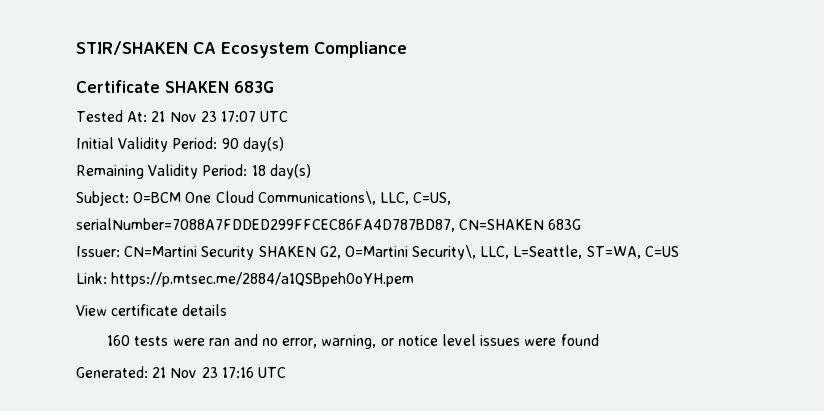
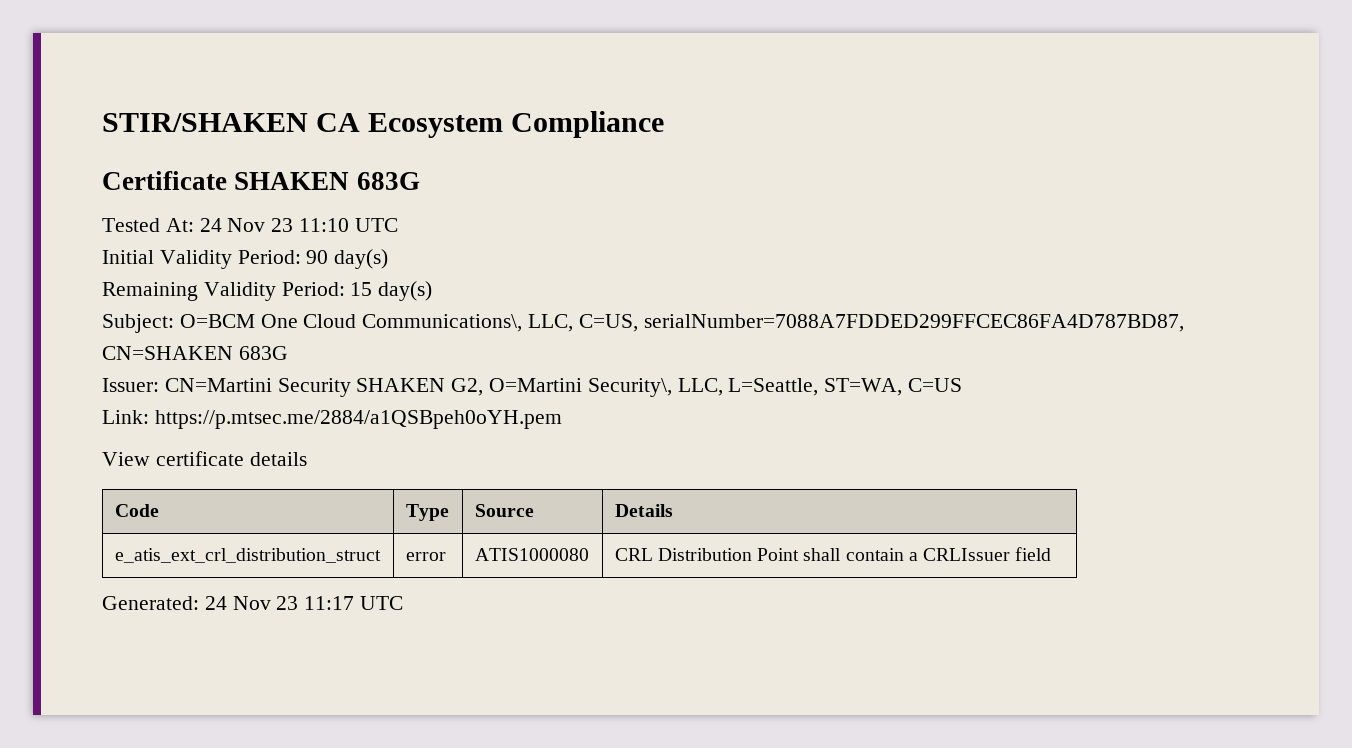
- Tested At: 21 Nov 23 17:07 UTC
+ Tested At: 24 Nov 23 11:10 UTC
- Remaining Validity Period: 18 day(s)
+ Remaining Validity Period: 15 day(s)
- 160 tests were ran and no error, warning, or notice level issues were found
+ Code | Type | Source | Details
+ e_atis_ext_crl_distribution_struct | error | ATIS1000080 | CRL Distribution Point shall contain a CRLIssuer field
- Generated: 21 Nov 23 17:16 UTC
+ Generated: 24 Nov 23 11:17 UTC

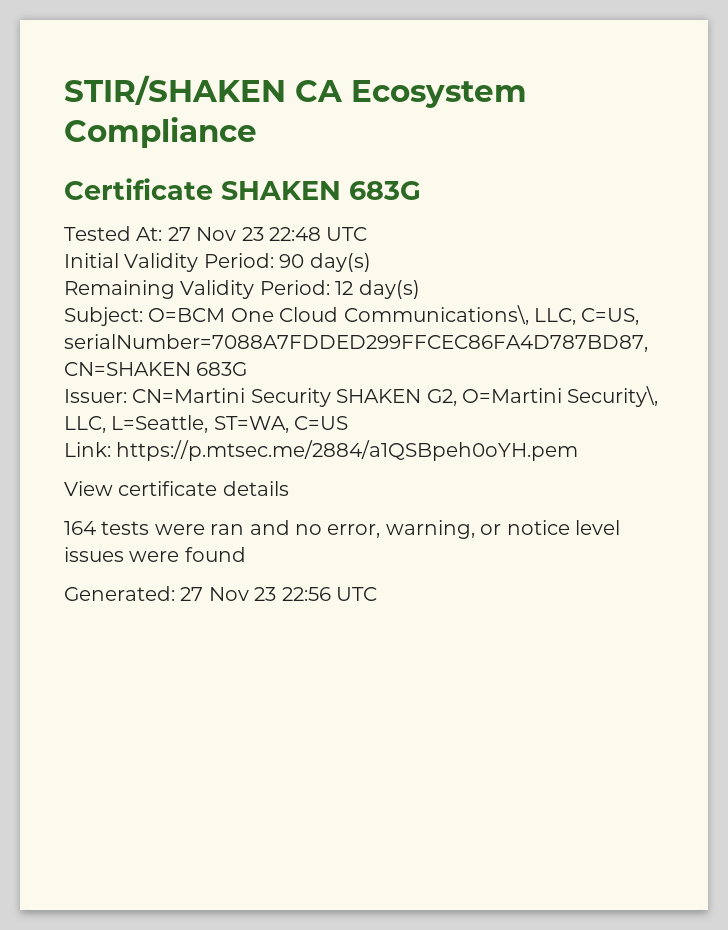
- Tested At: 24 Nov 23 11:10 UTC
+ Tested At: 27 Nov 23 22:48 UTC
- Remaining Validity Period: 15 day(s)
+ Remaining Validity Period: 12 day(s)
- Code | Type | Source | Details
- e_atis_ext_crl_distribution_struct | error | ATIS1000080 | CRL Distribution Point shall contain a CRLIssuer field
+ 164 tests were ran and no error, warning, or notice level issues were found
- Generated: 24 Nov 23 11:17 UTC
+ Generated: 27 Nov 23 22:56 UTC

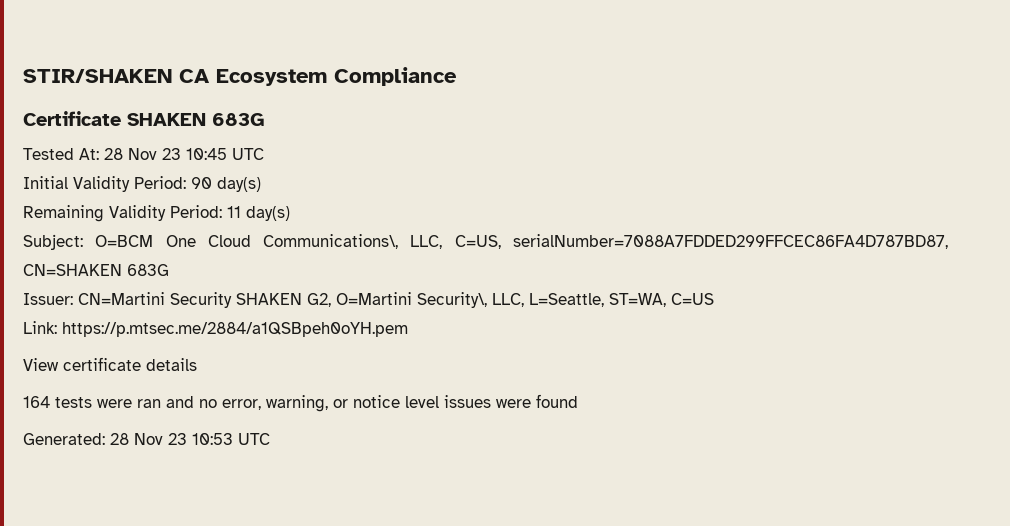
- Tested At: 27 Nov 23 22:48 UTC
+ Tested At: 28 Nov 23 10:45 UTC
- Remaining Validity Period: 12 day(s)
+ Remaining Validity Period: 11 day(s)
- Generated: 27 Nov 23 22:56 UTC
+ Generated: 28 Nov 23 10:53 UTC

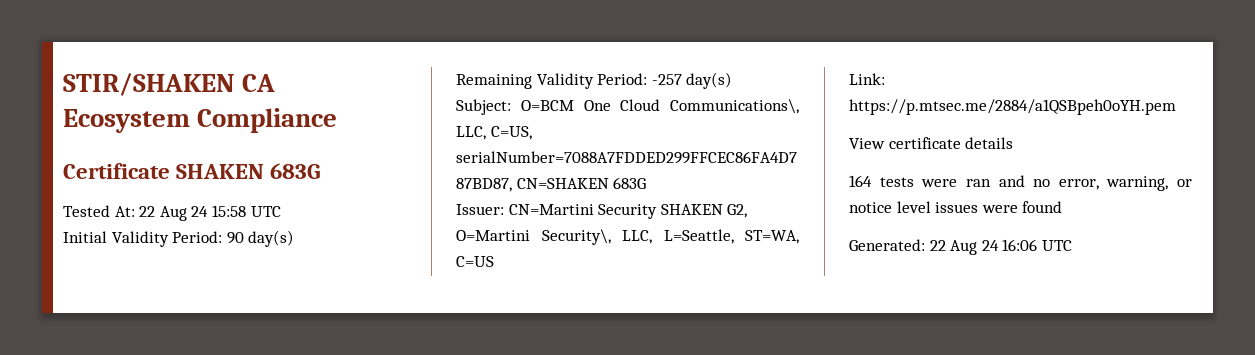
- Tested At: 28 Nov 23 10:45 UTC
+ Tested At: 22 Aug 24 15:58 UTC
- Remaining Validity Period: 11 day(s)
+ Remaining Validity Period: -257 day(s)
- Generated: 28 Nov 23 10:53 UTC
+ Generated: 22 Aug 24 16:06 UTC

